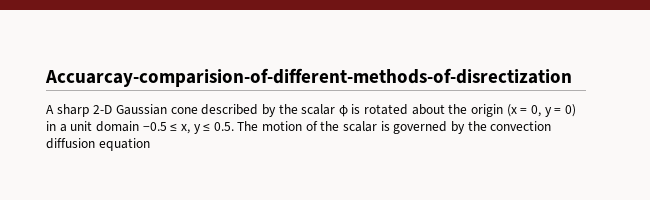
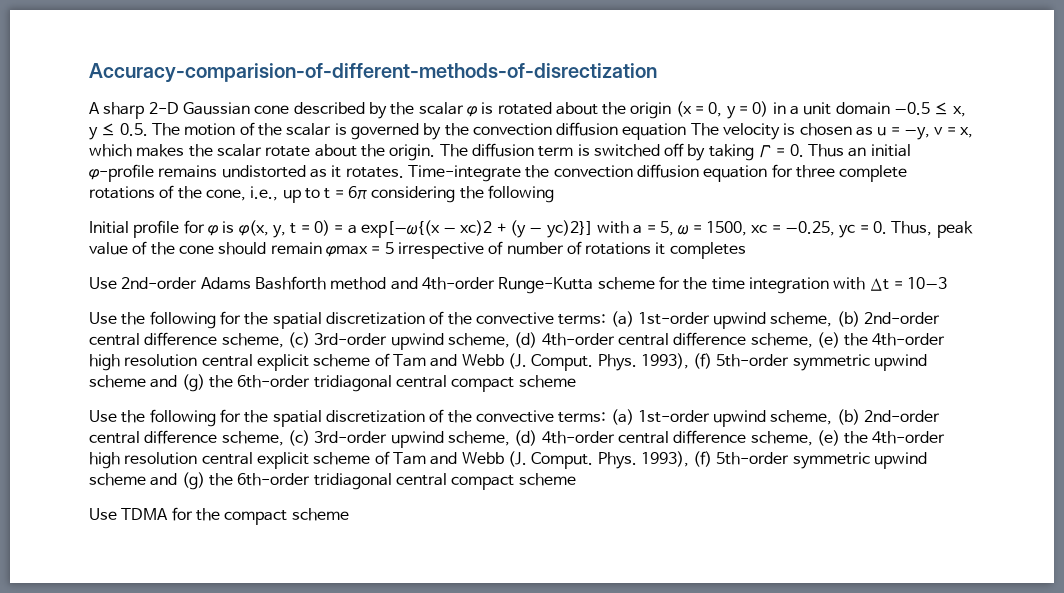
- Accuarcay-comparision-of-different-methods-of-disrectization
+ Accuracy-comparision-of-different-methods-of-disrectization
- A sharp 2-D Gaussian cone described by the scalar φ is rotated about the origin (x = 0, y = 0) in a unit domain −0.5 ≤ x, y ≤ 0.5. The motion of the scalar is governed by the convection diffusion equation
+ A sharp 2-D Gaussian cone described by the scalar φ is rotated about the origin (x = 0, y = 0) in a unit domain −0.5 ≤ x, y ≤ 0.5. The motion of the scalar is governed by the convection diffusion equation The velocity is chosen as u = −y, v = x, which makes the scalar rotate about the origin. The diffusion term is switched off by taking Γ = 0. Thus an initial φ-profile remains undistorted as it rotates. Time-integrate the convection diffusion equation for three complete rotations of the cone, i.e., up to t = 6π considering the following
+ Initial profile for φ is φ(x, y, t = 0) = a exp[−ω{(x − xc)2 + (y − yc)2}] with a = 5, ω = 1500, xc = −0.25, yc = 0. Thus, peak value of the cone should remain φmax = 5 irrespective of number of rotations it completes
+ Use 2nd-order Adams Bashforth method and 4th-order Runge-Kutta scheme for the time integration with ∆t = 10−3
+ Use the following for the spatial discretization of the convective terms: (a) 1st-order upwind scheme, (b) 2nd-order central difference scheme, (c) 3rd-order upwind scheme, (d) 4th-order central difference scheme, (e) the 4th-order high resolution central explicit scheme of Tam and Webb (J. Comput. Phys. 1993), (f) 5th-order symmetric upwind scheme and (g) the 6th-order tridiagonal central compact scheme
+ Use the following for the spatial discretization of the convective terms: (a) 1st-order upwind scheme, (b) 2nd-order central difference scheme, (c) 3rd-order upwind scheme, (d) 4th-order central difference scheme, (e) the 4th-order high resolution central explicit scheme of Tam and Webb (J. Comput. Phys. 1993), (f) 5th-order symmetric upwind scheme and (g) the 6th-order tridiagonal central compact scheme
+ Use TDMA for the compact scheme

